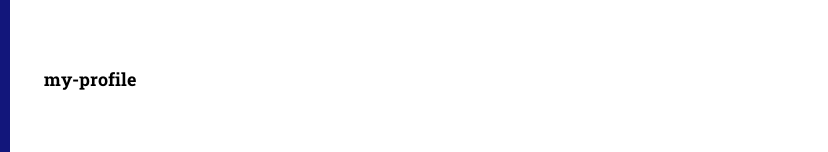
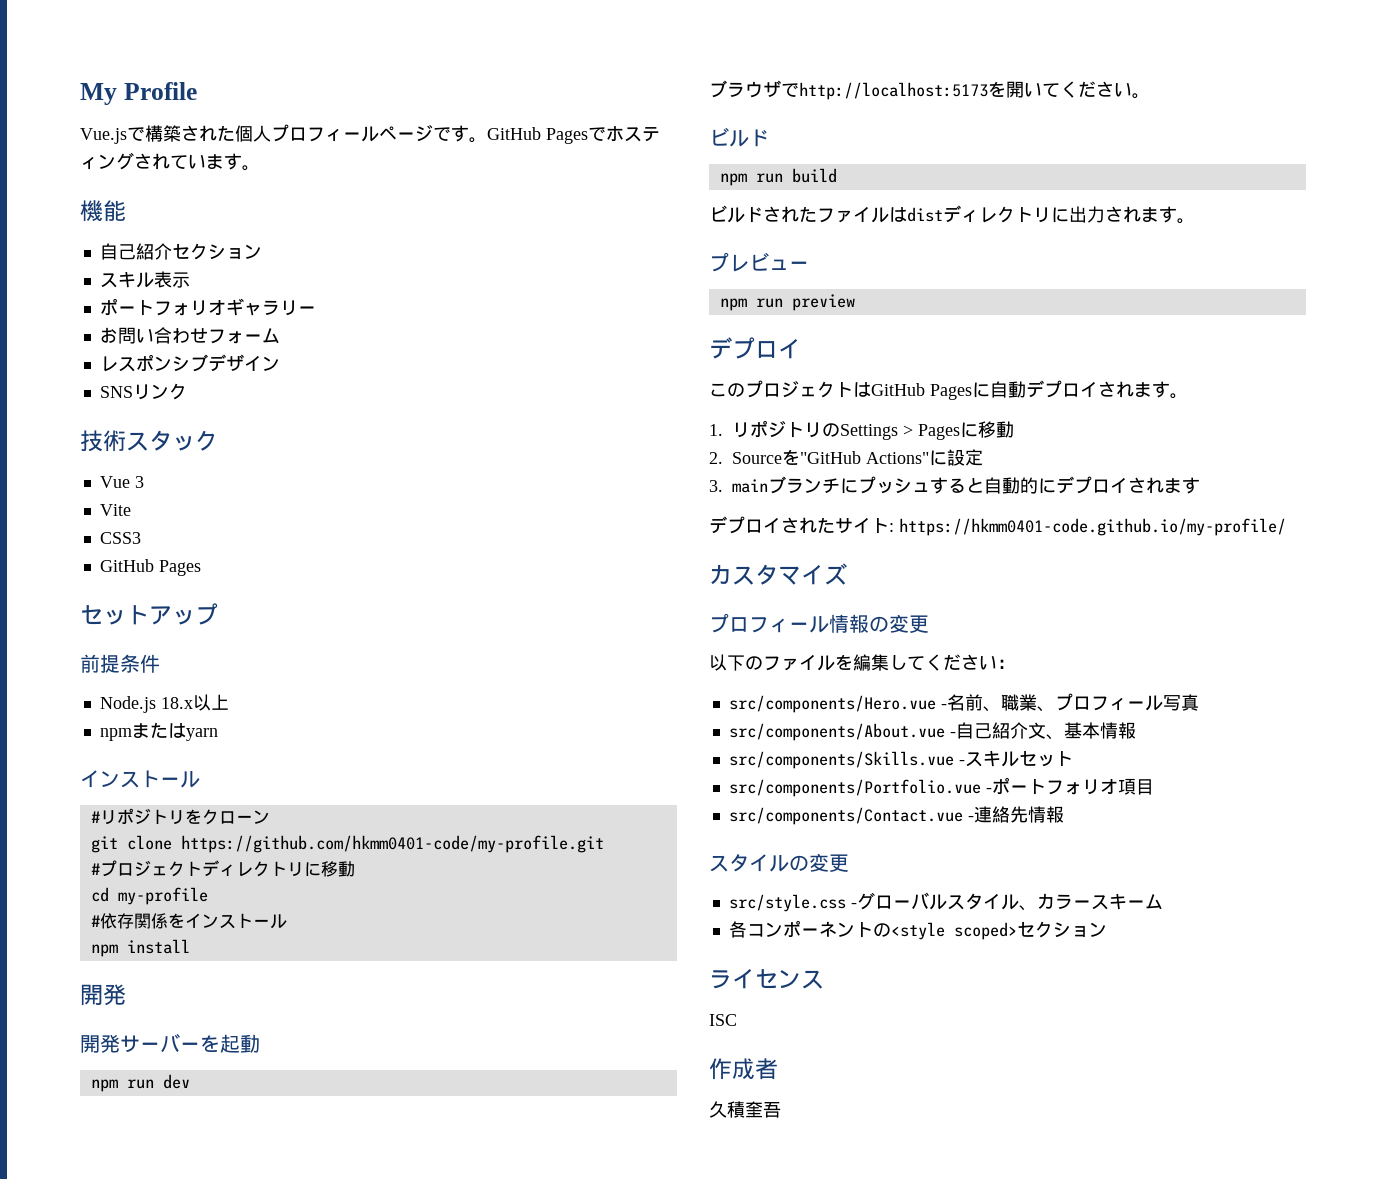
- my-profile
+ My Profile
+ Vue.jsで構築された個人プロフィールページです。GitHub Pagesでホスティングされています。
+ 機能
+ 自己紹介セクション
+ スキル表示
+ ポートフォリオギャラリー
+ お問い合わせフォーム
+ レスポンシブデザイン
+ SNSリンク
+ 技術スタック
+ Vue 3
+ Vite
+ CSS3
+ GitHub Pages
+ セットアップ
+ 前提条件
+ Node.js 18.x以上
+ npmまたはyarn
+ インストール
+ #リポジトリをクローン
+ git clone https://github.com/hkmm0401-code/my-profile.git
+ #プロジェクトディレクトリに移動
+ cd my-profile
+ #依存関係をインストール
+ npm install
+ 開発
+ 開発サーバーを起動
+ npm run dev
+ ブラウザでhttp://localhost:5173を開いてください。
+ ビルド
+ npm run build
+ ビルドされたファイルはdistディレクトリに出力されます。
+ プレビュー
+ npm run preview
+ デプロイ
+ このプロジェクトはGitHub Pagesに自動デプロイされます。
+ 1.リポジトリのSettings > Pagesに移動
+ 2. Sourceを"GitHub Actions"に設定
+ 3. mainブランチにプッシュすると自動的にデプロイされます
+ デプロイされたサイト: https://hkmm0401-code.github.io/my-profile/
+ カスタマイズ
+ プロフィール情報の変更
+ 以下のファイルを編集してください：
+ src/components/Hero.vue -名前、職業、プロフィール写真
+ src/components/About.vue -自己紹介文、基本情報
+ src/components/Skills.vue -スキルセット
+ src/components/Portfolio.vue -ポートフォリオ項目
+ src/components/Contact.vue -連絡先情報
+ スタイルの変更
+ src/style.css -グローバルスタイル、カラースキーム
+ 各コンポーネントの<style scoped>セクション
+ ライセンス
+ ISC
+ 作成者
+ 久積奎吾

